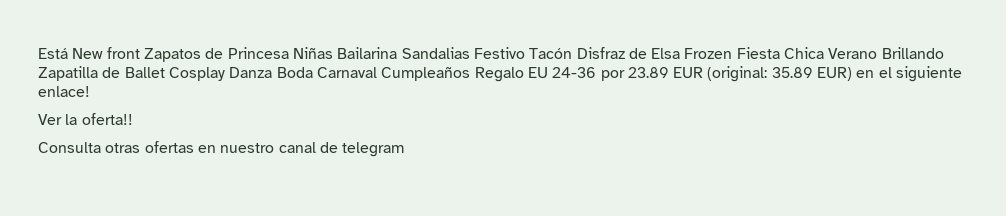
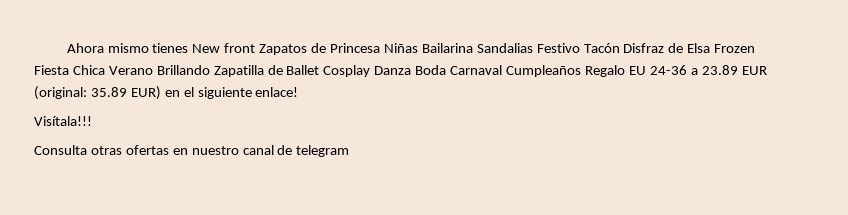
- Está New front Zapatos de Princesa Niñas Bailarina Sandalias Festivo Tacón Disfraz de Elsa Frozen Fiesta Chica Verano Brillando Zapatilla de Ballet Cosplay Danza Boda Carnaval Cumpleaños Regalo EU 24-36 por 23.89 EUR (original: 35.89 EUR) en el siguiente enlace!
+ Ahora mismo tienes New front Zapatos de Princesa Niñas Bailarina Sandalias Festivo Tacón Disfraz de Elsa Frozen Fiesta Chica Verano Brillando Zapatilla de Ballet Cosplay Danza Boda Carnaval Cumpleaños Regalo EU 24-36 a 23.89 EUR (original: 35.89 EUR) en el siguiente enlace!
- Ver la oferta!!
+ Visítala!!!

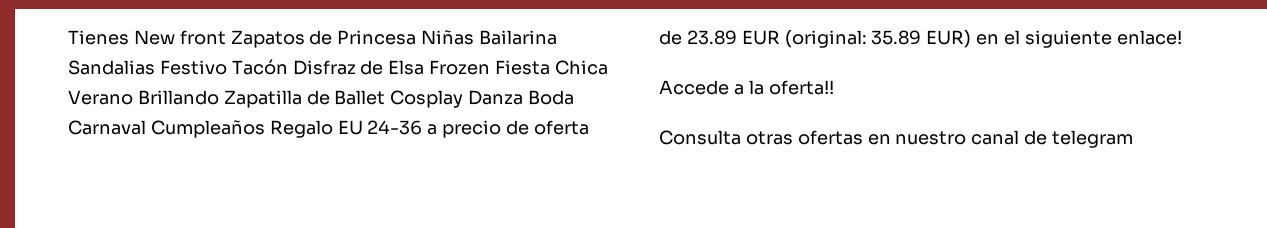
- Ahora mismo tienes New front Zapatos de Princesa Niñas Bailarina Sandalias Festivo Tacón Disfraz de Elsa Frozen Fiesta Chica Verano Brillando Zapatilla de Ballet Cosplay Danza Boda Carnaval Cumpleaños Regalo EU 24-36 a 23.89 EUR (original: 35.89 EUR) en el siguiente enlace!
+ Tienes New front Zapatos de Princesa Niñas Bailarina Sandalias Festivo Tacón Disfraz de Elsa Frozen Fiesta Chica Verano Brillando Zapatilla de Ballet Cosplay Danza Boda Carnaval Cumpleaños Regalo EU 24-36 a precio de oferta de 23.89 EUR (original: 35.89 EUR) en el siguiente enlace!
- Visítala!!!
+ Accede a la oferta!!

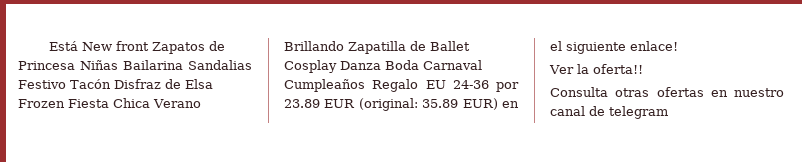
- Tienes New front Zapatos de Princesa Niñas Bailarina Sandalias Festivo Tacón Disfraz de Elsa Frozen Fiesta Chica Verano Brillando Zapatilla de Ballet Cosplay Danza Boda Carnaval Cumpleaños Regalo EU 24-36 a precio de oferta de 23.89 EUR (original: 35.89 EUR) en el siguiente enlace!
+ Está New front Zapatos de Princesa Niñas Bailarina Sandalias Festivo Tacón Disfraz de Elsa Frozen Fiesta Chica Verano Brillando Zapatilla de Ballet Cosplay Danza Boda Carnaval Cumpleaños Regalo EU 24-36 por 23.89 EUR (original: 35.89 EUR) en el siguiente enlace!
- Accede a la oferta!!
+ Ver la oferta!!

